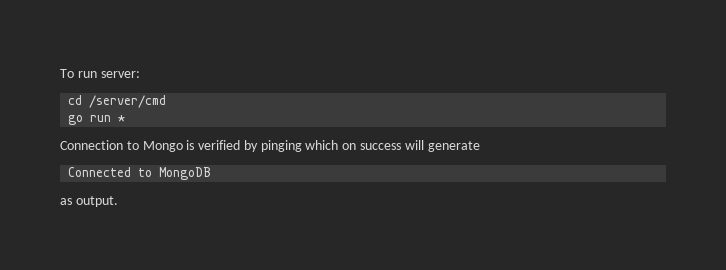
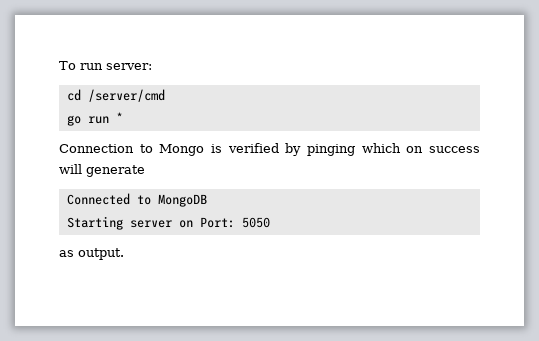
+ Starting server on Port: 5050

